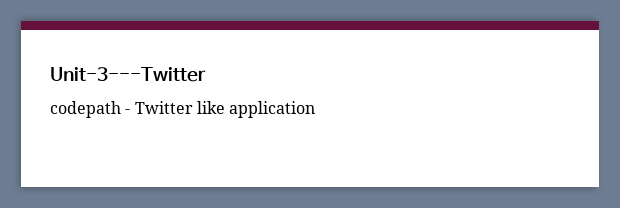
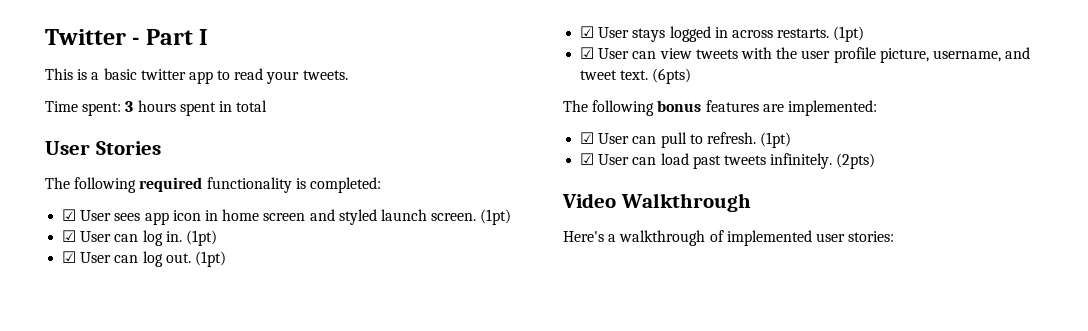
- Unit-3---Twitter
- codepath - Twitter like application
+ Twitter - Part I
+ This is a basic twitter app to read your tweets.
+ Time spent: 3 hours spent in total
+ User Stories
+ The following required functionality is completed:
+ ☑ User sees app icon in home screen and styled launch screen. (1pt)
+ ☑ User can log in. (1pt)
+ ☑ User can log out. (1pt)
+ ☑ User stays logged in across restarts. (1pt)
+ ☑ User can view tweets with the user profile picture, username, and tweet text. (6pts)
+ The following bonus features are implemented:
+ ☑ User can pull to refresh. (1pt)
+ ☑ User can load past tweets infinitely. (2pts)
+ Video Walkthrough
+ Here's a walkthrough of implemented user stories:

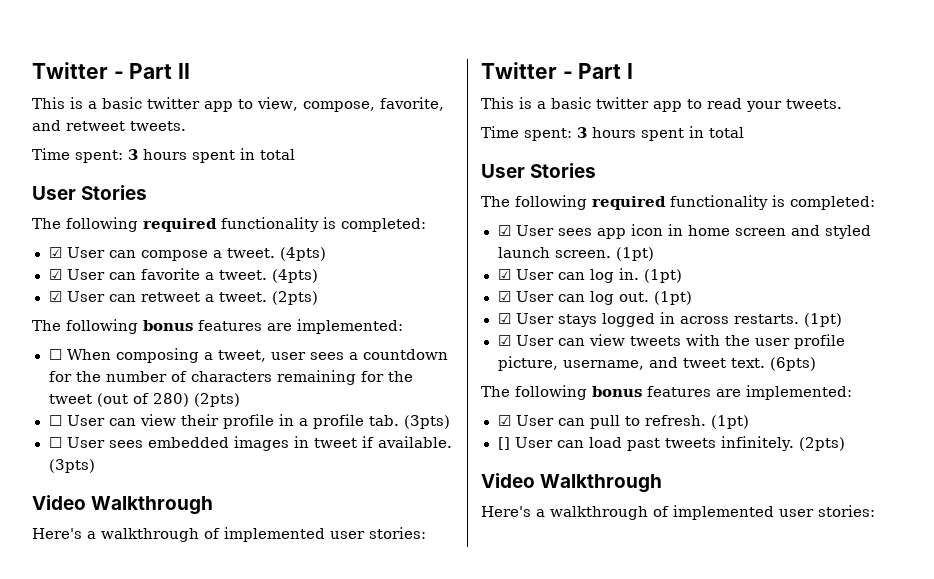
+ Twitter - Part II
+ This is a basic twitter app to view, compose, favorite, and retweet tweets.
+ Time spent: 3 hours spent in total
+ User Stories
+ The following required functionality is completed:
+ ☑ User can compose a tweet. (4pts)
+ ☑ User can favorite a tweet. (4pts)
+ ☑ User can retweet a tweet. (2pts)
+ The following bonus features are implemented:
+ ☐ When composing a tweet, user sees a countdown for the number of characters remaining for the tweet (out of 280) (2pts)
+ ☐ User can view their profile in a profile tab. (3pts)
+ ☐ User sees embedded images in tweet if available. (3pts)
+ Video Walkthrough
+ Here's a walkthrough of implemented user stories:
- ☑ User can load past tweets infinitely.
+ [] User can load past tweets infinitely.

